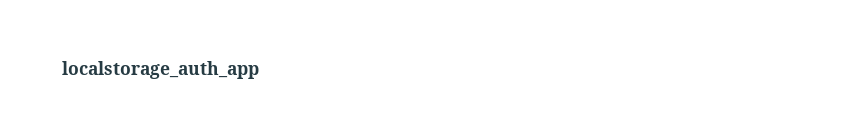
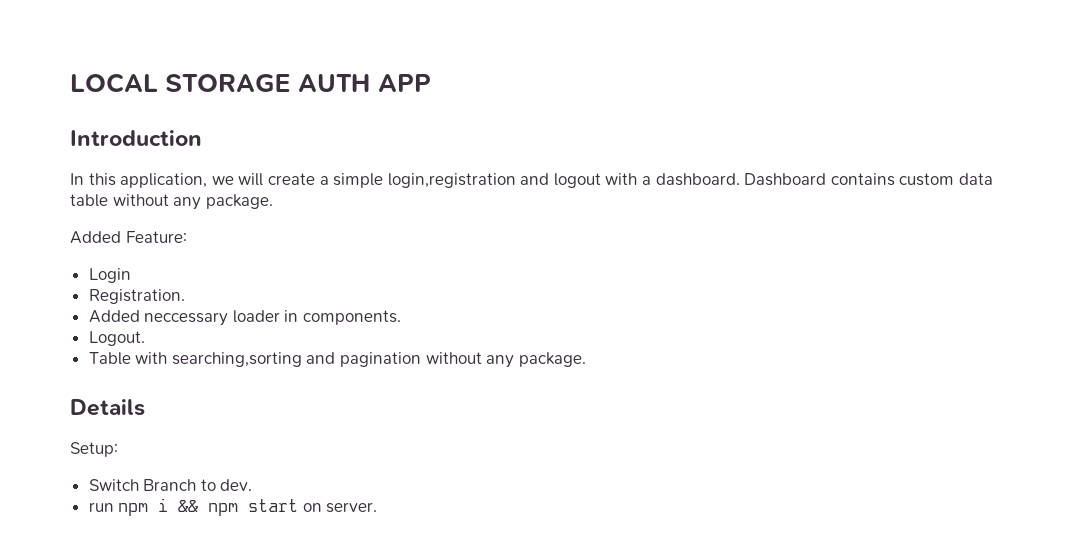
- localstorage_auth_app
+ LOCAL STORAGE AUTH APP
+ Introduction
+ In this application, we will create a simple login,registration and logout with a dashboard. Dashboard contains custom data table without any package.
+ Added Feature:
+ Login
+ Registration.
+ Added neccessary loader in components.
+ Logout.
+ Table with searching,sorting and pagination without any package.
+ Details
+ Setup:
+ Switch Branch to dev.
+ run npm i && npm start on server.

